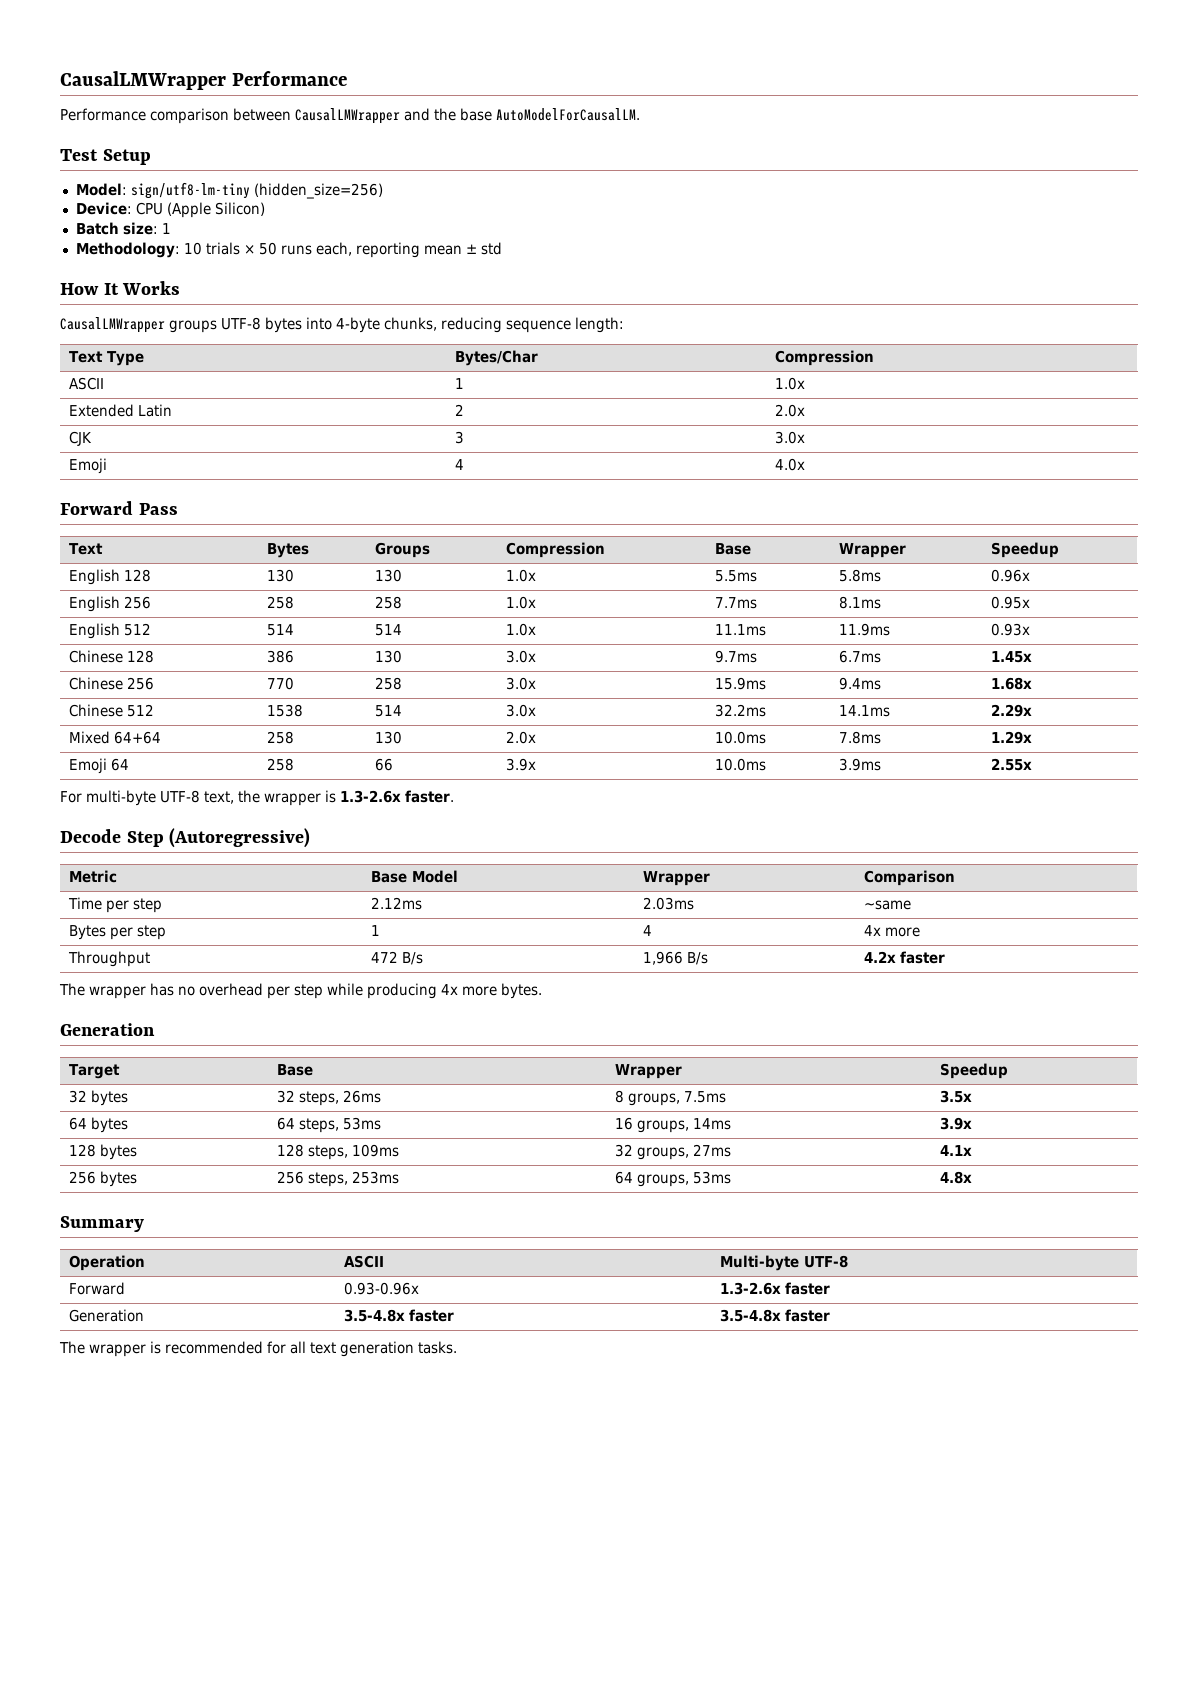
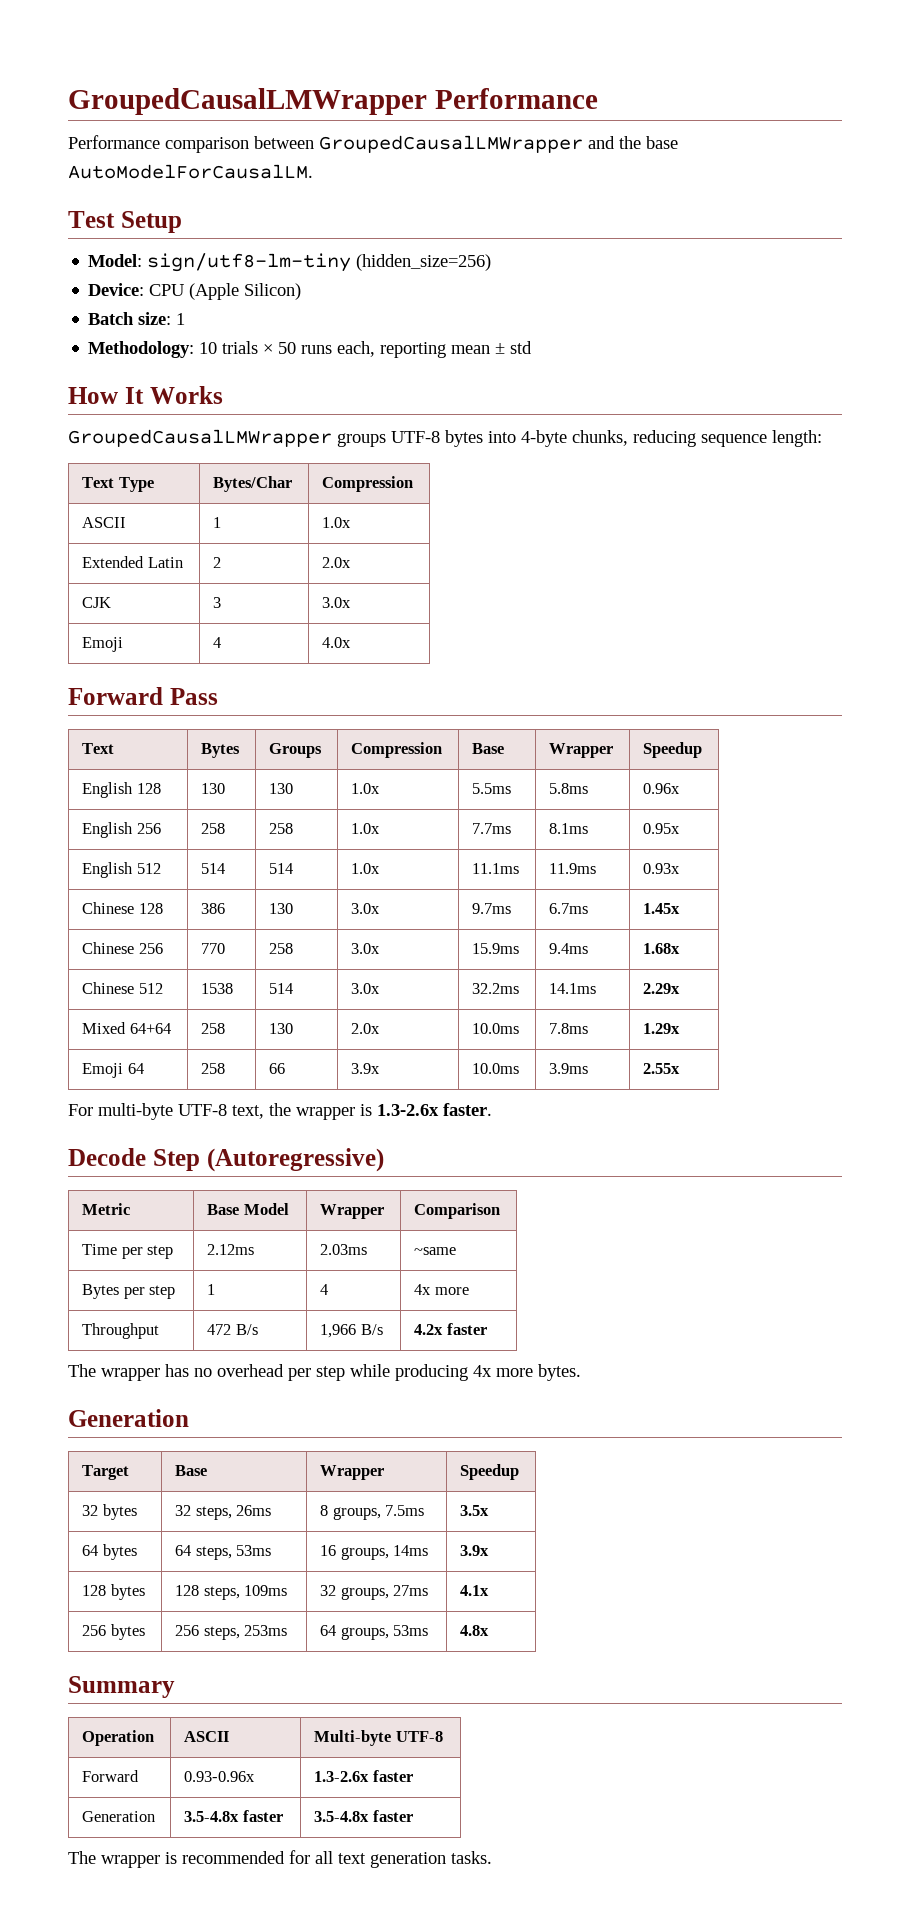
- CausalLMWrapper Performance
+ GroupedCausalLMWrapper Performance
- Performance comparison between CausalLMWrapper and the base AutoModelForCausalLM.
+ Performance comparison between GroupedCausalLMWrapper and the base AutoModelForCausalLM.
- CausalLMWrapper groups UTF-8 bytes into 4-byte chunks, reducing sequence length:
+ GroupedCausalLMWrapper groups UTF-8 bytes into 4-byte chunks, reducing sequence length:

